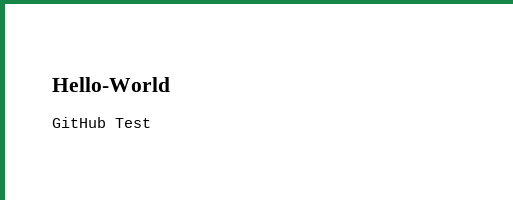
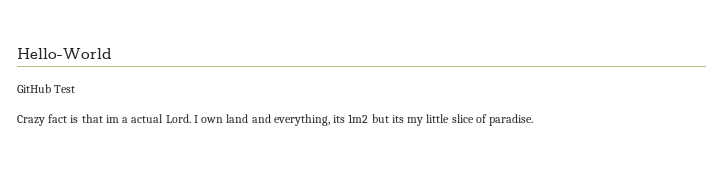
+ Crazy fact is that im a actual Lord. I own land and everything, its 1m2 but its my little slice of paradise.

